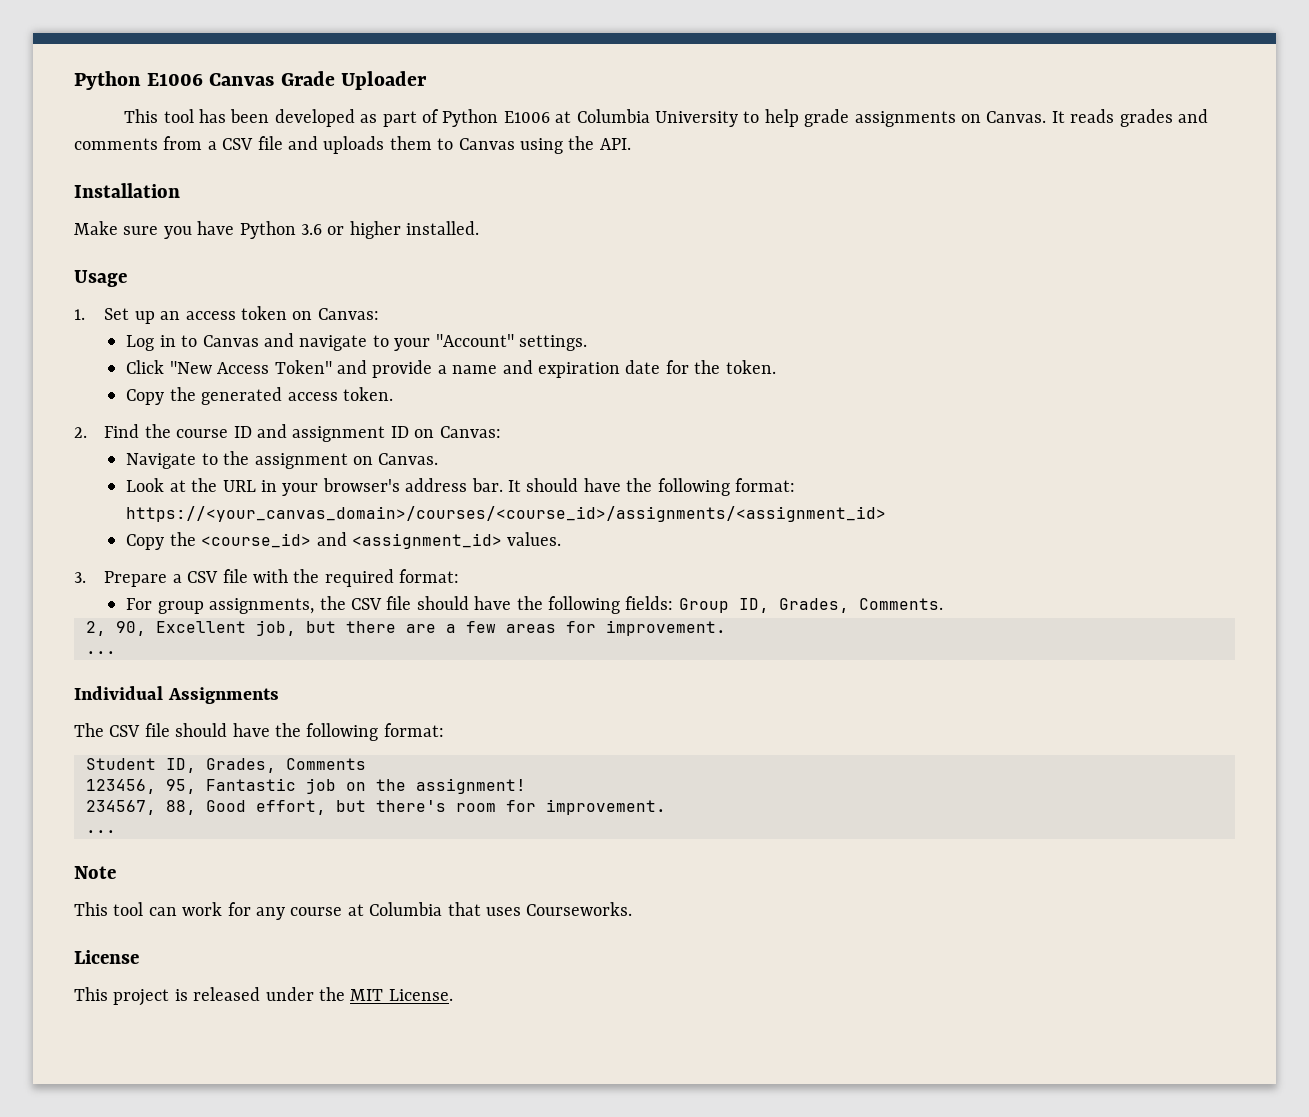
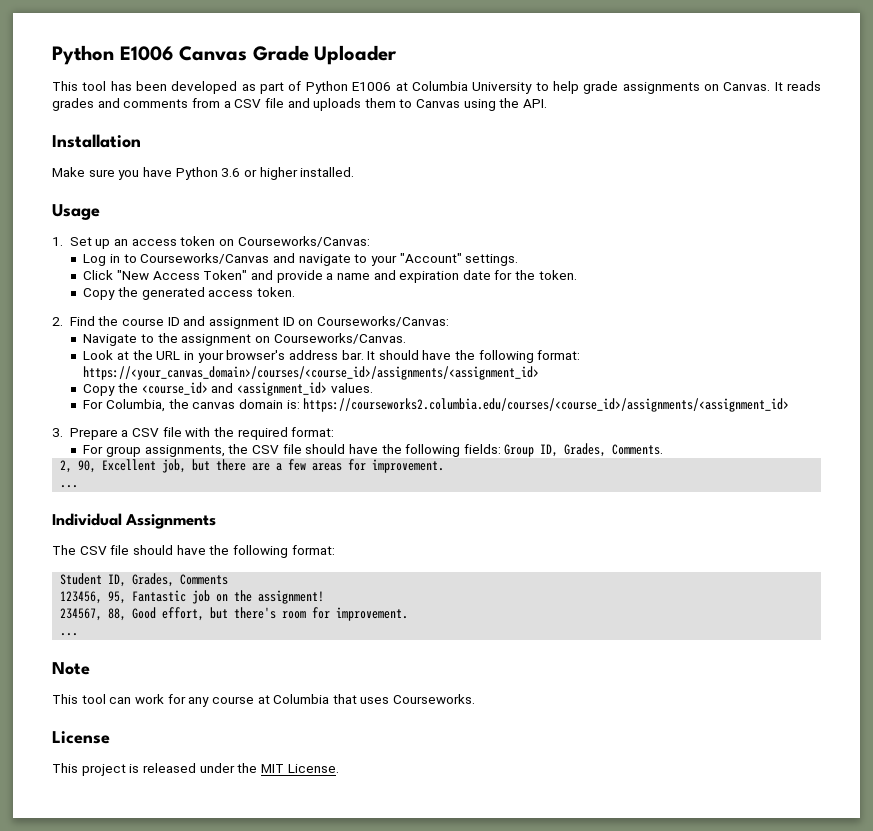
- 1. Set up an access token on Canvas:
+ 1. Set up an access token on Courseworks/Canvas:
- Log in to Canvas and navigate to your "Account" settings.
+ Log in to Courseworks/Canvas and navigate to your "Account" settings.
- 2. Find the course ID and assignment ID on Canvas:
+ 2. Find the course ID and assignment ID on Courseworks/Canvas:
- Navigate to the assignment on Canvas.
+ Navigate to the assignment on Courseworks/Canvas.
+ For Columbia, the canvas domain is: https://courseworks2.columbia.edu/courses/<course_id>/assignments/<assignment_id>

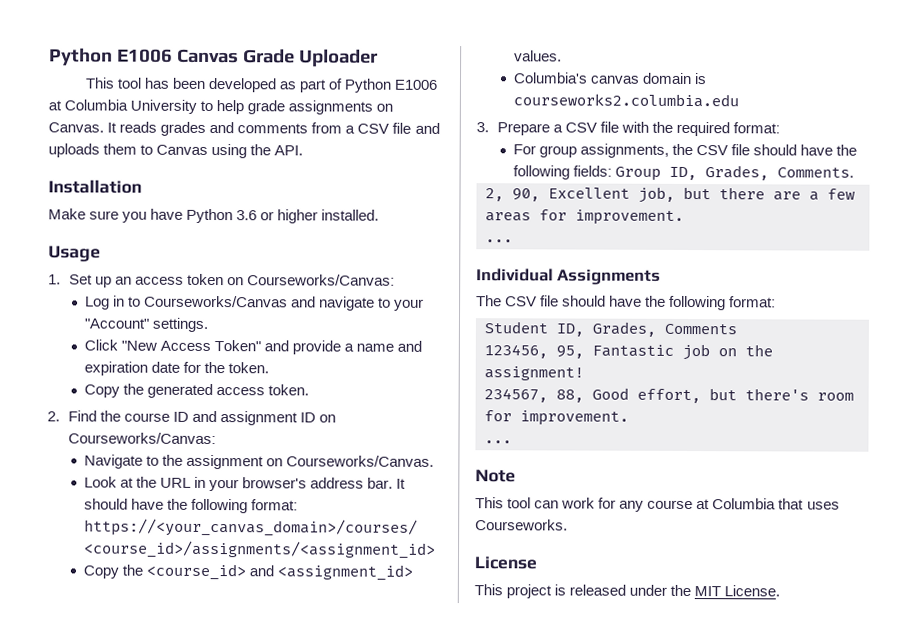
- For Columbia, the canvas domain is: https://courseworks2.columbia.edu/courses/<course_id>/assignments/<assignment_id>
+ Columbia's canvas domain is courseworks2.columbia.edu

